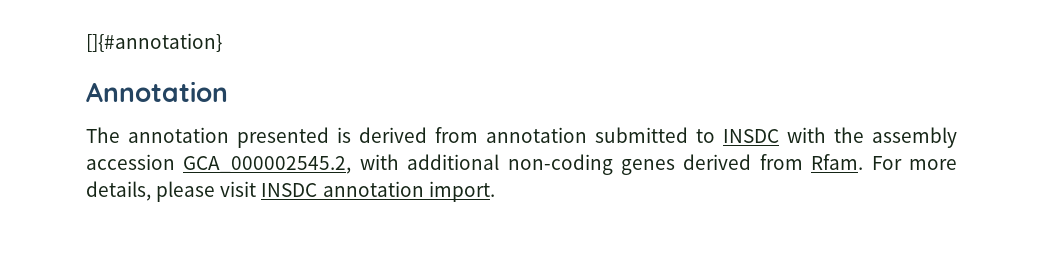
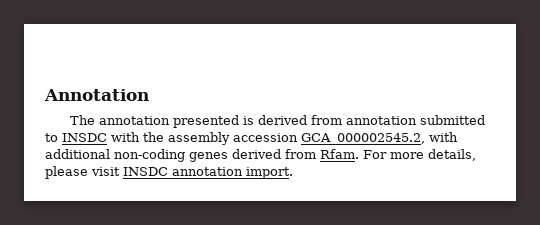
- []{#annotation}

